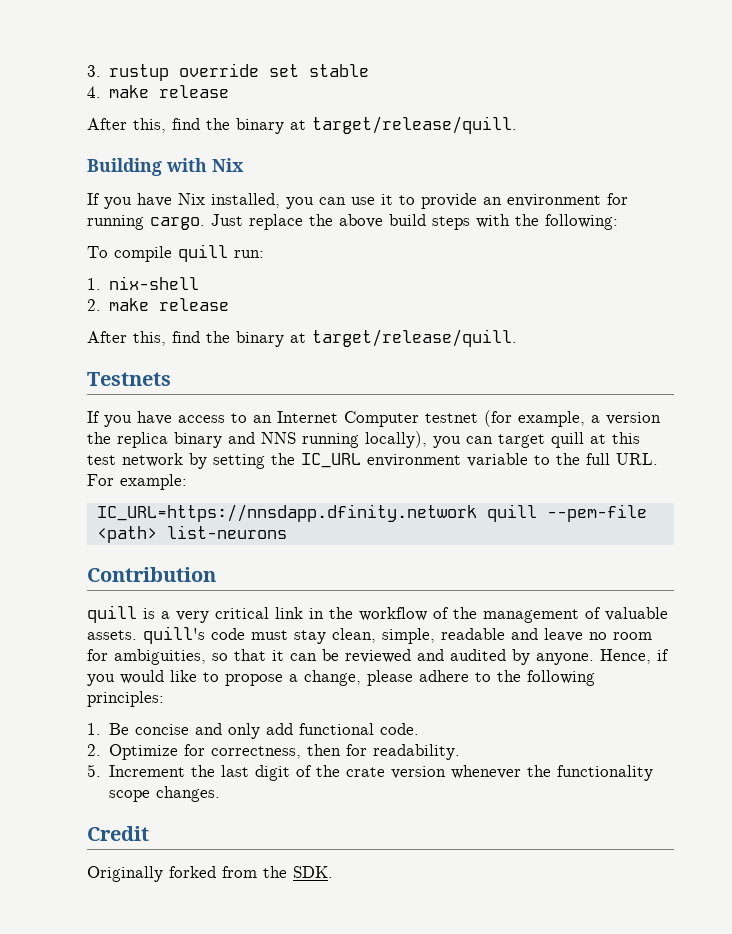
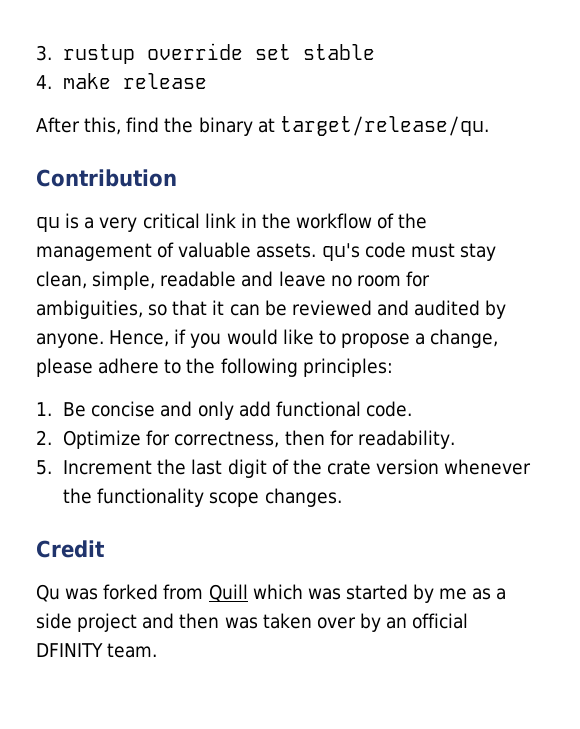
  4. make release
- After this, find the binary at target/release/quill.
- Building with Nix
- If you have Nix installed, you can use it to provide an environment for running cargo. Just replace the above build steps with the following:
- To compile quill run:
- 1. nix-shell
- 2. make release
- After this, find the binary at target/release/quill.
- Testnets
- If you have access to an Internet Computer testnet (for example, a version the replica binary and NNS running locally), you can target quill at this test network by setting the IC_URL environment variable to the full URL. For example:
- IC_URL=https://nnsdapp.dfinity.network quill --pem-file <path> list-neurons
+ After this, find the binary at target/release/qu.
- quill is a very critical link in the workflow of the management of valuable assets. quill's code must stay clean, simple, readable and leave no room for ambiguities, so that it can be reviewed and audited by anyone.
+ qu is a very critical link in the workflow of the management of valuable assets. qu's code must stay clean, simple, readable and leave no room for ambiguities, so that it can be reviewed and audited by anyone.
- Originally forked from the SDK.
+ Qu was forked from Quill which was started by me as a side project and then was taken over by an official DFINITY team.

